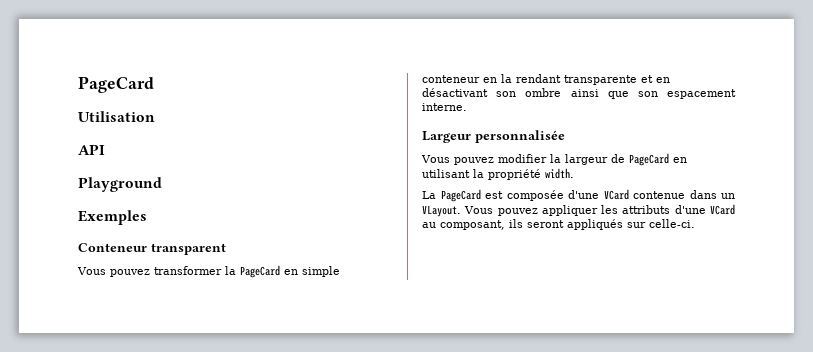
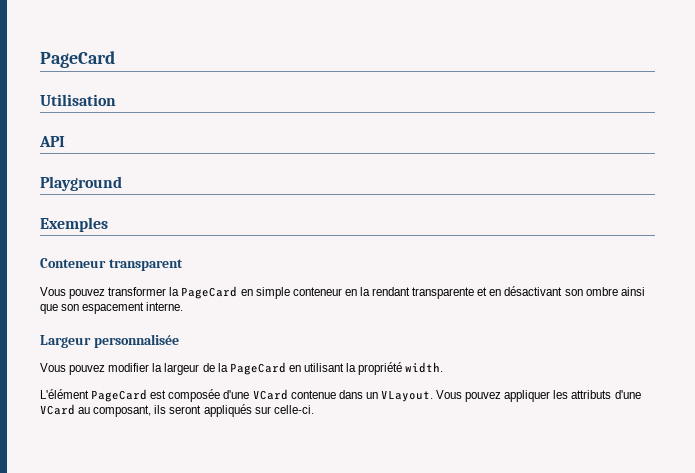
- Vous pouvez modifier la largeur de PageCard en utilisant la propriété width.
+ Vous pouvez modifier la largeur de la PageCard en utilisant la propriété width.
- La PageCard est composée d'une VCard contenue dans un VLayout.
+ L'élément PageCard est composée d'une VCard contenue dans un VLayout.

